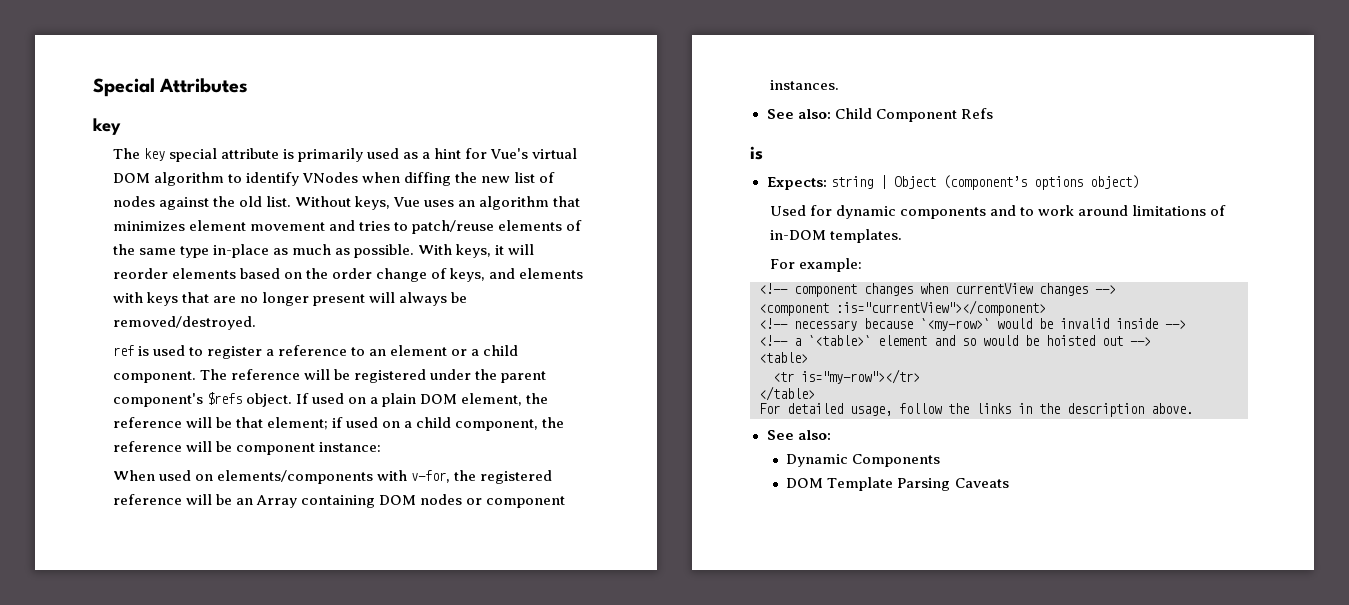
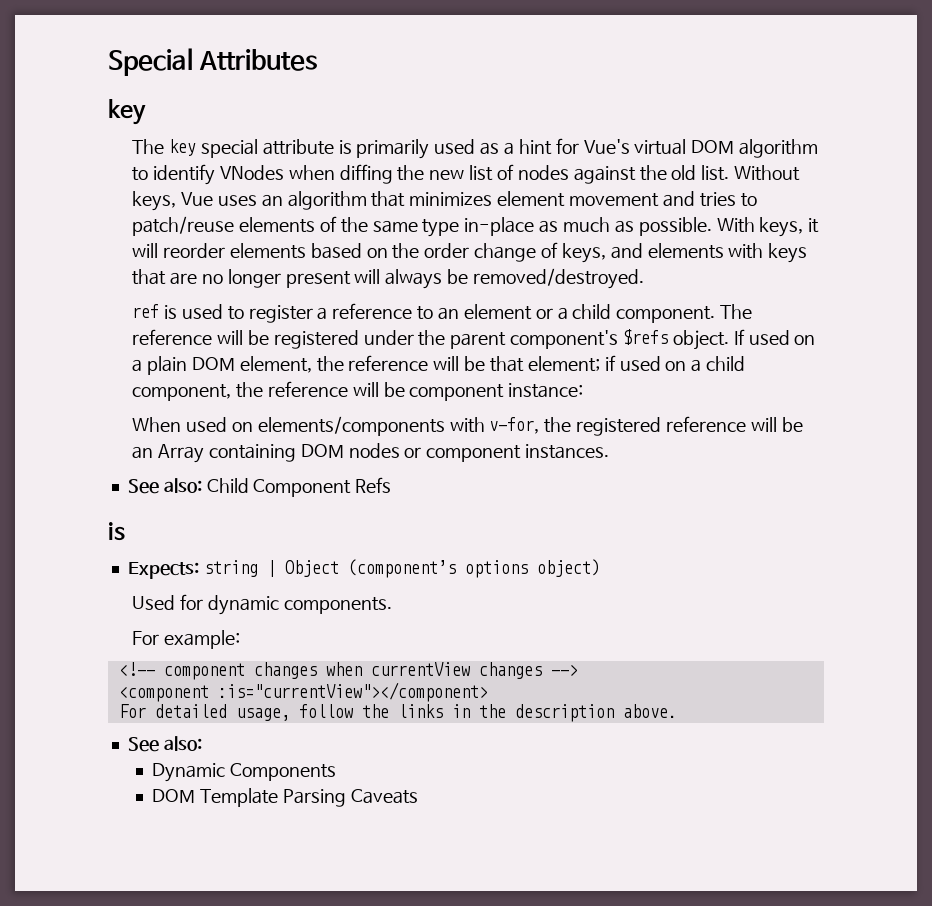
- Used for dynamic components and to work around limitations of in-DOM templates.
+ Used for dynamic components.
- <!-- necessary because `<my-row>` would be invalid inside -->
- <!-- a `<table>` element and so would be hoisted out -->
- <table>
- <tr is="my-row"></tr>
- </table>

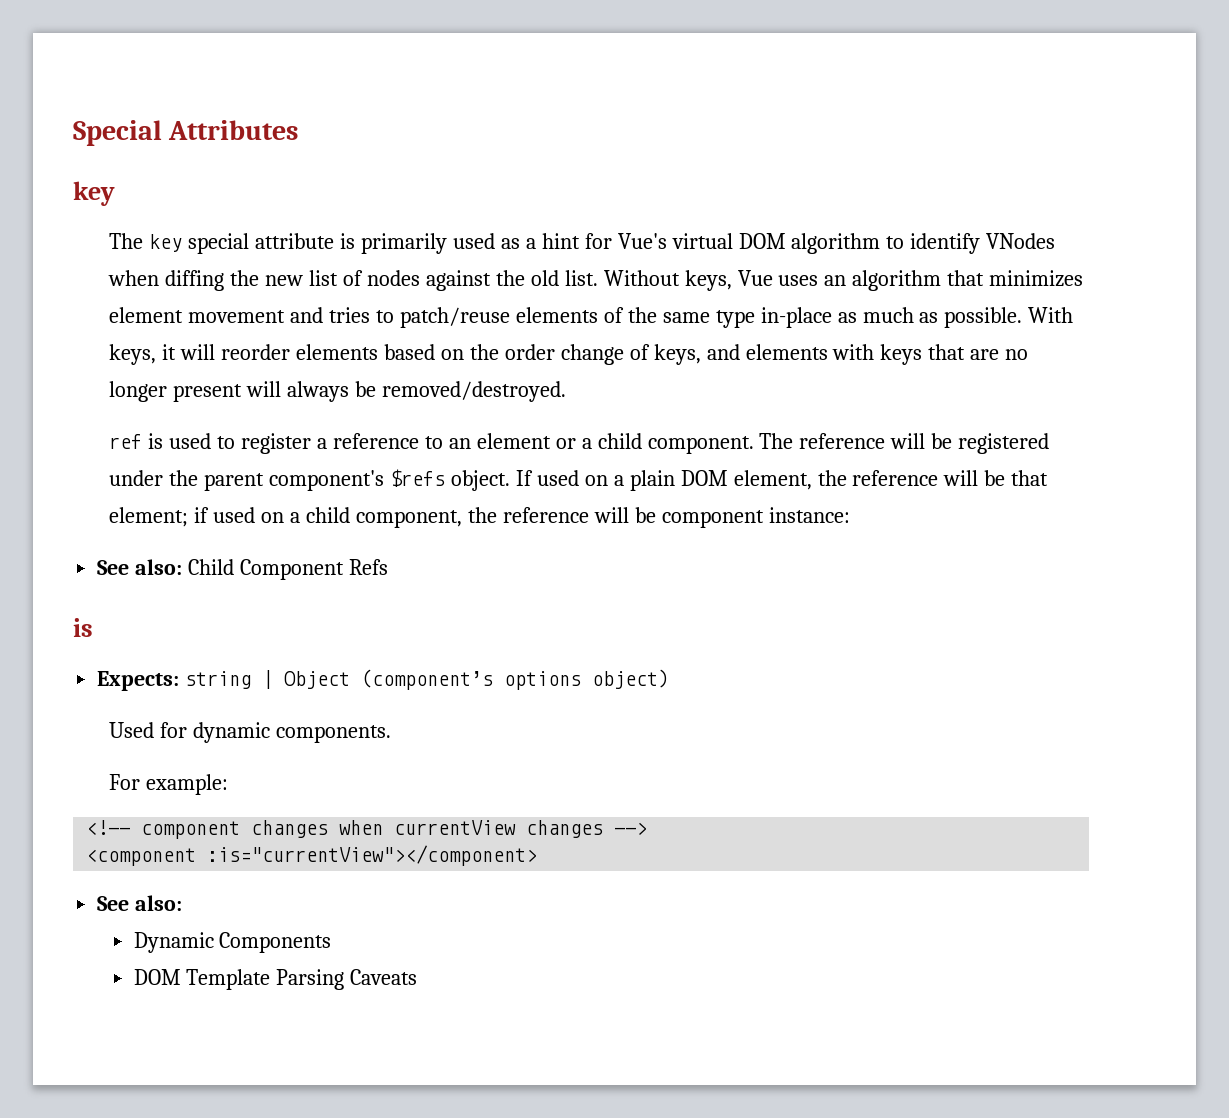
- When used on elements/components with v-for, the registered reference will be an Array containing DOM nodes or component instances.
- For detailed usage, follow the links in the description above.

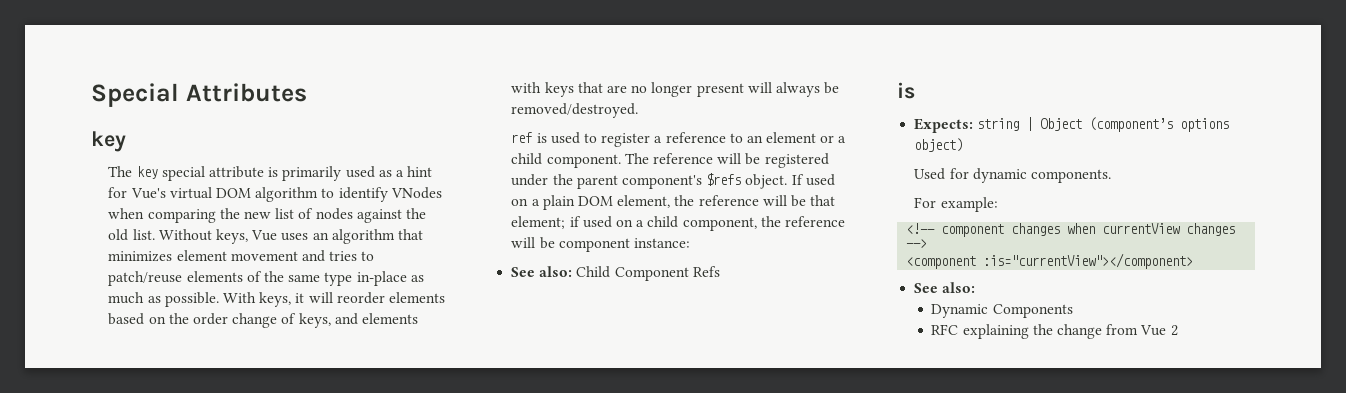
- The key special attribute is primarily used as a hint for Vue's virtual DOM algorithm to identify VNodes when diffing the new list of nodes against the old list.
+ The key special attribute is primarily used as a hint for Vue's virtual DOM algorithm to identify VNodes when comparing the new list of nodes against the old list.
- DOM Template Parsing Caveats
+ RFC explaining the change from Vue 2

